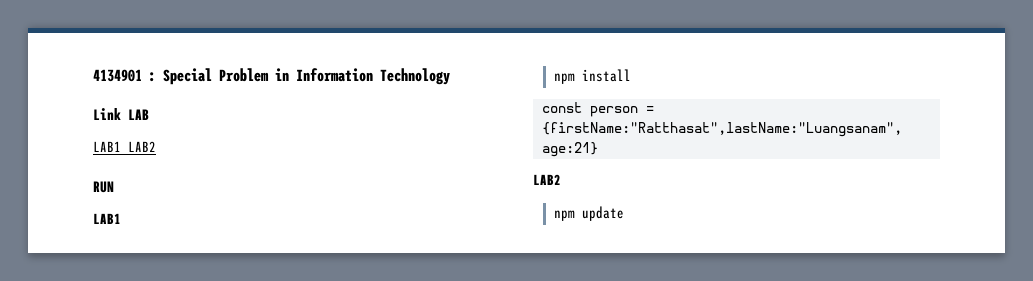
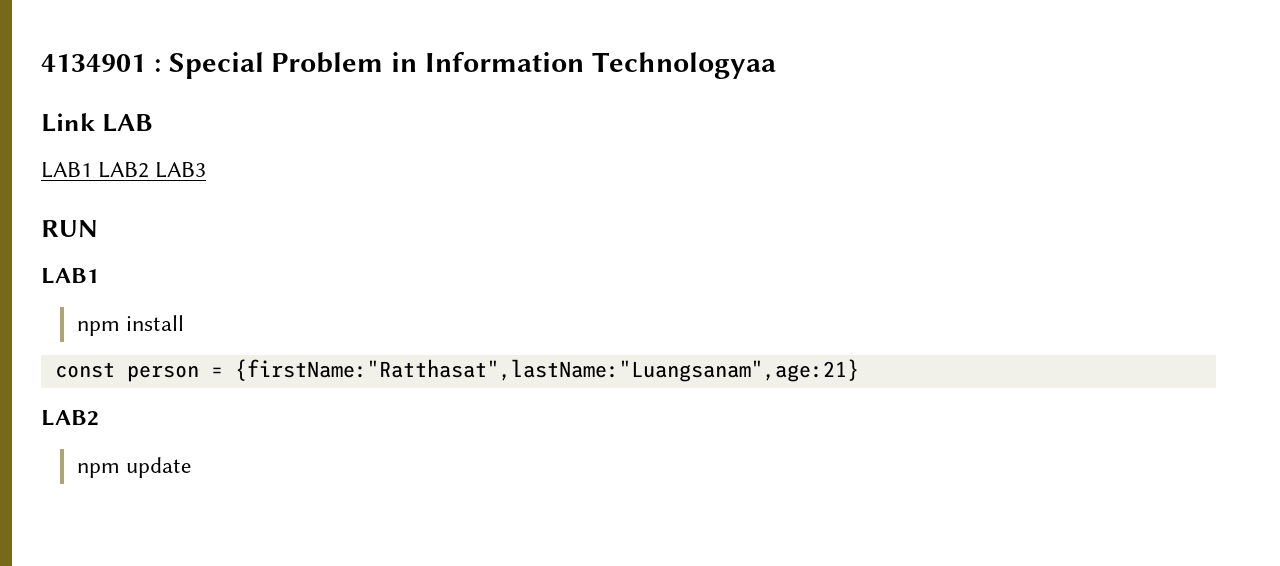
- 4134901 : Special Problem in Information Technology
+ 4134901 : Special Problem in Information Technologyaa
- LAB1 LAB2
+ LAB1 LAB2 LAB3

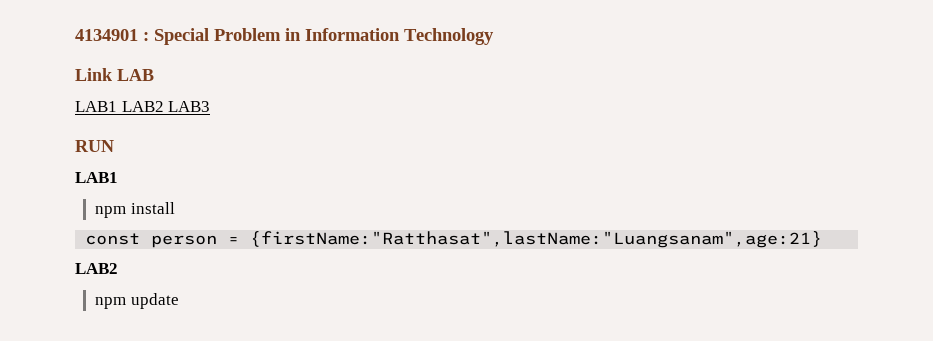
- 4134901 : Special Problem in Information Technologyaa
+ 4134901 : Special Problem in Information Technology

